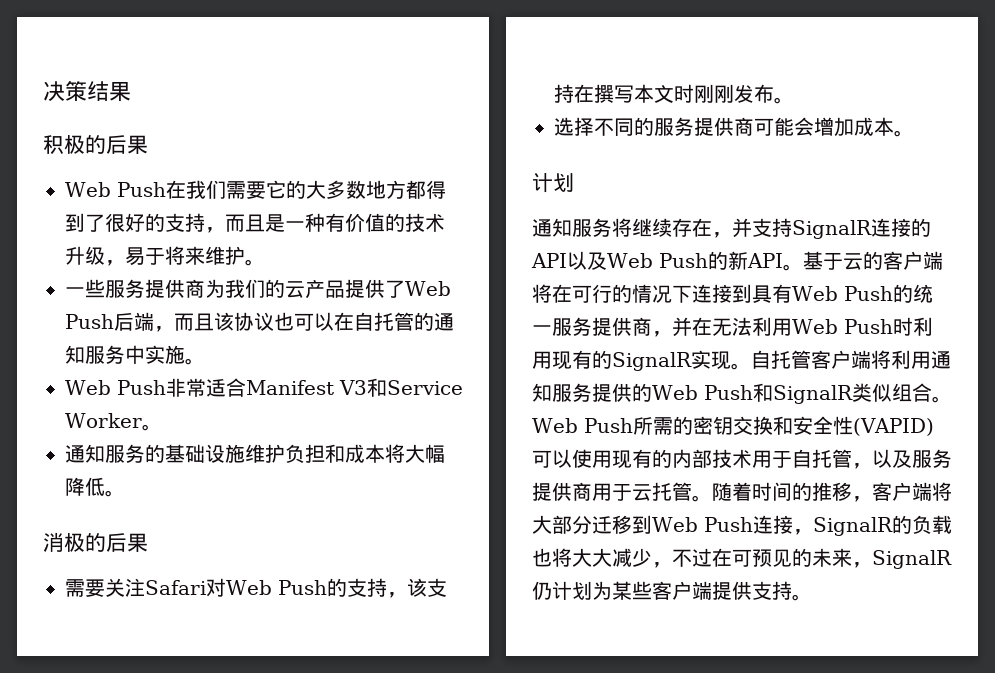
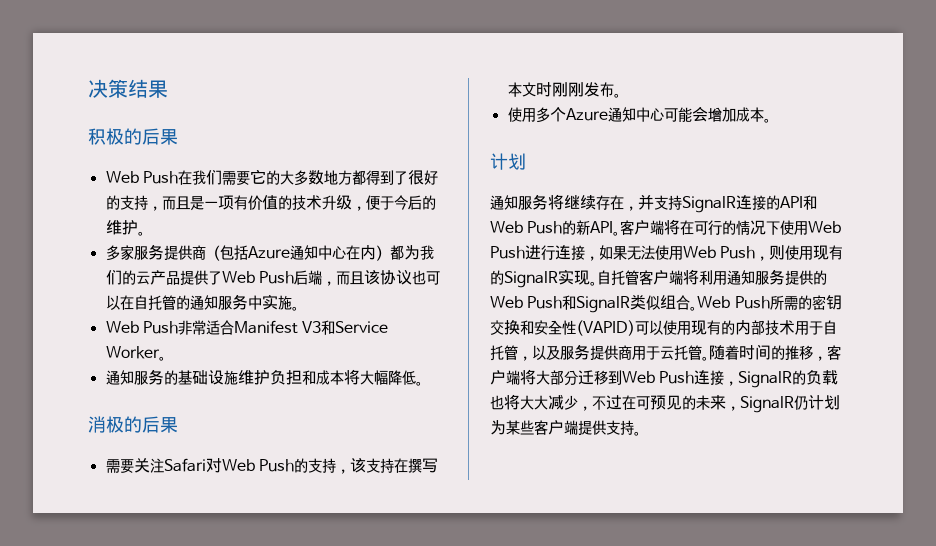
- Web Push在我们需要它的大多数地方都得到了很好的支持，而且是一种有价值的技术升级，易于将来维护。
+ Web Push在我们需要它的大多数地方都得到了很好的支持，而且是一项有价值的技术升级，便于今后的维护。
- 一些服务提供商为我们的云产品提供了Web Push后端，而且该协议也可以在自托管的通知服务中实施。
+ 多家服务提供商（包括Azure通知中心在内）都为我们的云产品提供了Web Push后端，而且该协议也可以在自托管的通知服务中实施。
- 选择不同的服务提供商可能会增加成本。
+ 使用多个Azure通知中心可能会增加成本。
- 通知服务将继续存在，并支持SignalR连接的API以及Web Push的新API。
+ 通知服务将继续存在，并支持SignalR连接的API和Web Push的新API。
- 基于云的客户端将在可行的情况下连接到具有Web Push的统一服务提供商，并在无法利用Web Push时利用现有的SignalR实现。
+ 客户端将在可行的情况下使用Web Push进行连接，如果无法使用Web Push，则使用现有的SignalR实现。

